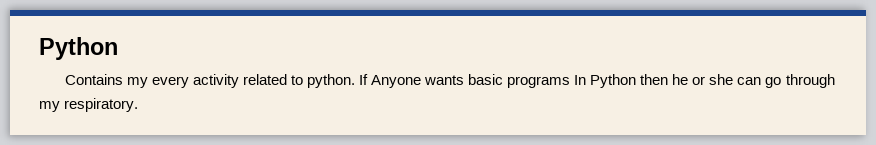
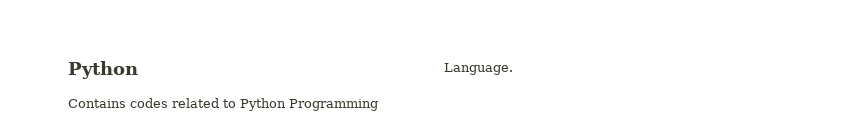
- Contains my every activity related to python. If Anyone wants basic programs In Python then he or she can go through my respiratory.
+ Contains codes related to Python Programming Language.

